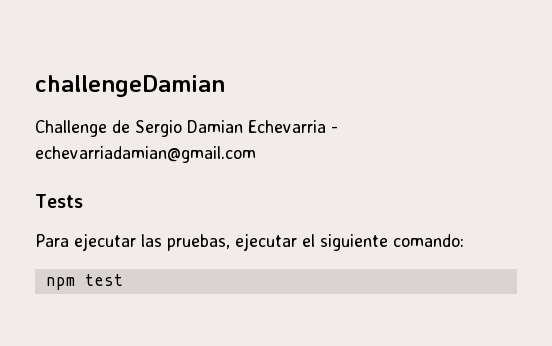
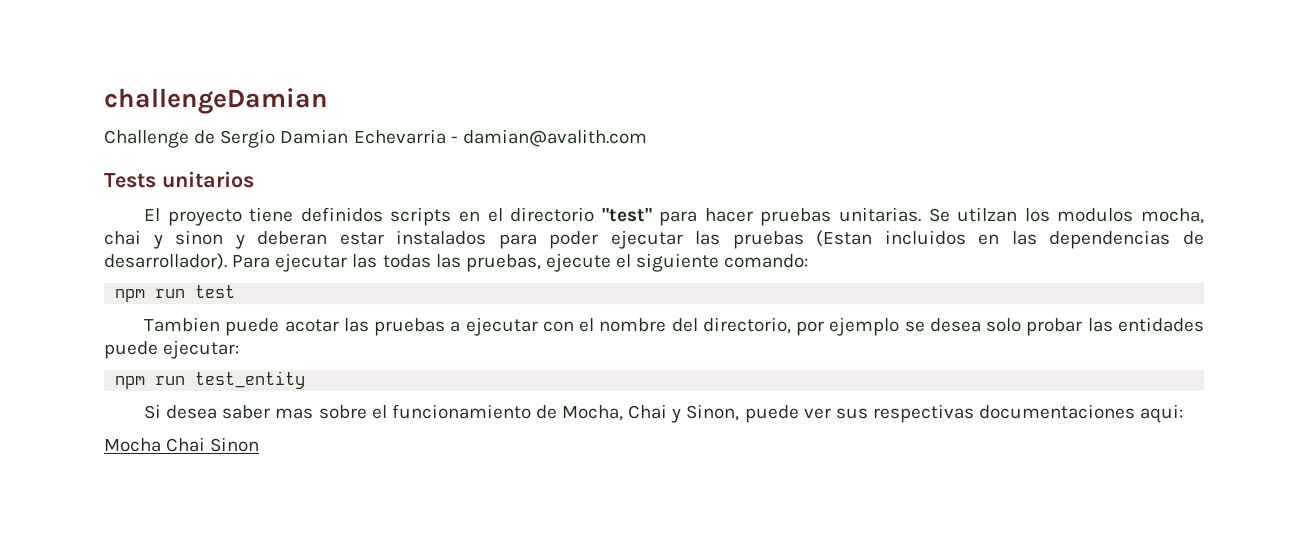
- Challenge de Sergio Damian Echevarria - echevarriadamian@gmail.com
+ Challenge de Sergio Damian Echevarria - damian@avalith.com
- Tests
- Para ejecutar las pruebas, ejecutar el siguiente comando:
+ Tests unitarios
+ El proyecto tiene definidos scripts en el directorio "test" para hacer pruebas unitarias. Se utilzan los modulos mocha, chai y sinon y deberan estar instalados para poder ejecutar las pruebas (Estan incluidos en las dependencias de desarrollador). Para ejecutar las todas las pruebas, ejecute el siguiente comando:
- npm test
+ npm run test
+ Tambien puede acotar las pruebas a ejecutar con el nombre del directorio, por ejemplo se desea solo probar las entidades puede ejecutar:
+ npm run test_entity
+ Si desea saber mas sobre el funcionamiento de Mocha, Chai y Sinon, puede ver sus respectivas documentaciones aqui:
+ Mocha Chai Sinon

